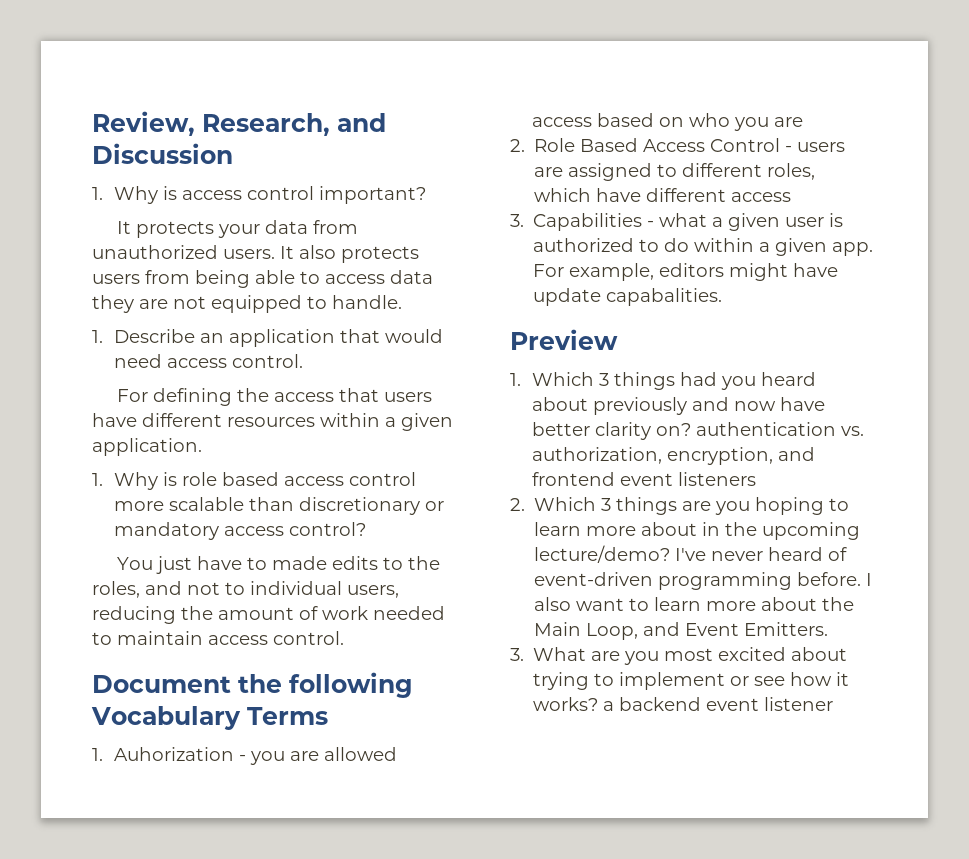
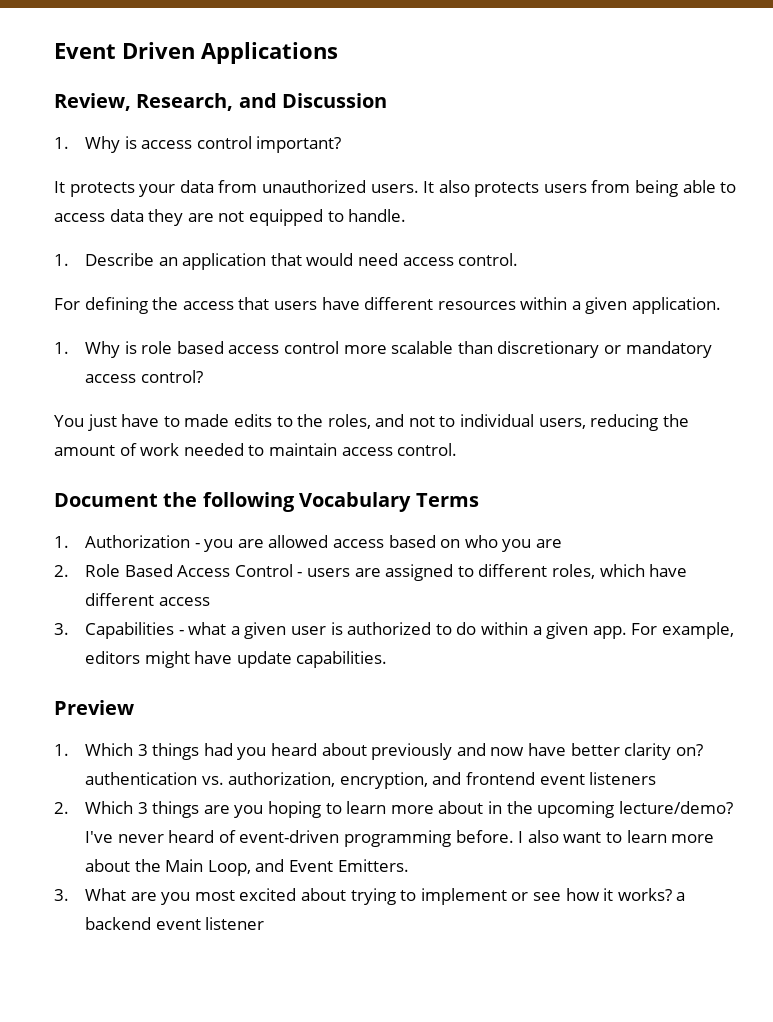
+ Event Driven Applications
- 1. Auhorization - you are allowed access based on who you are
+ 1. Authorization - you are allowed access based on who you are
- For example, editors might have update capabalities.
+ For example, editors might have update capabilities.

